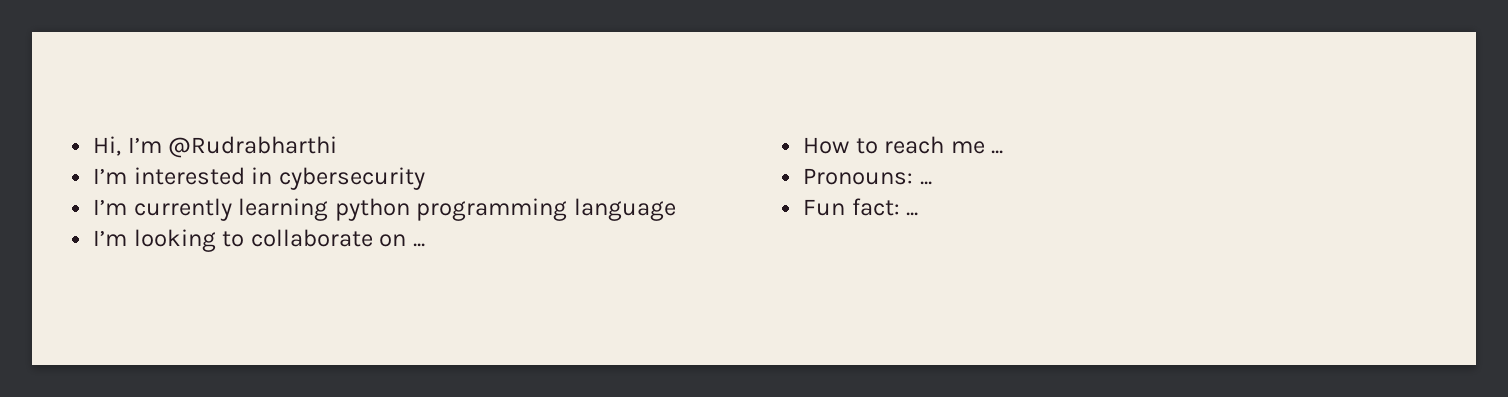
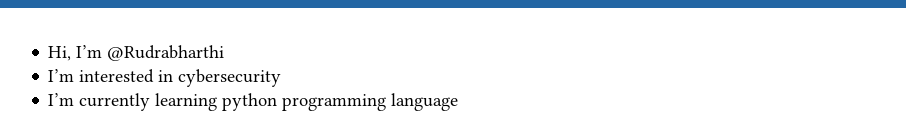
- I’m looking to collaborate on ...
- How to reach me ...
- Pronouns: ...
- Fun fact: ...

